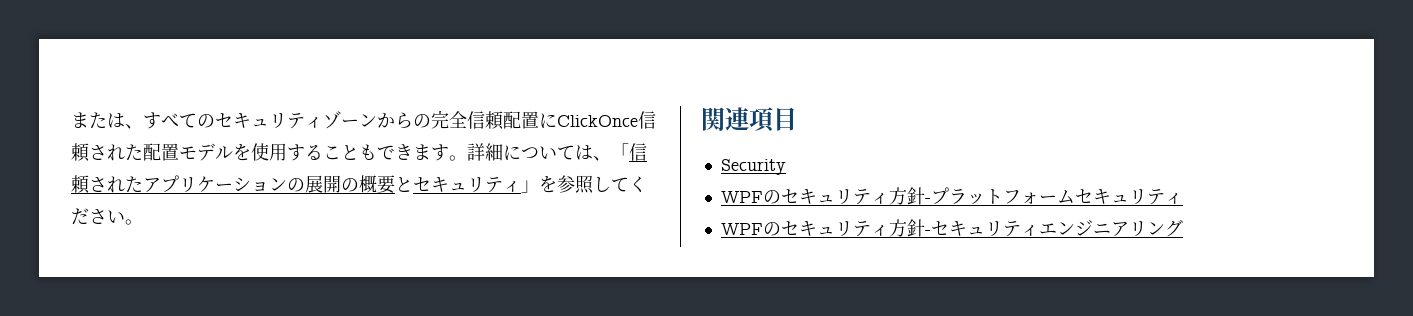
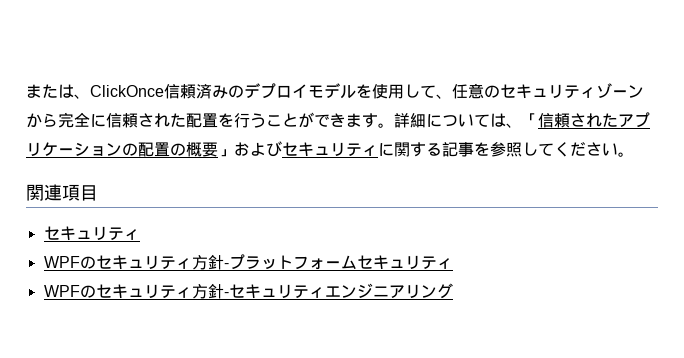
- または、すべてのセキュリティゾーンからの完全信頼配置にClickOnce信頼された配置モデルを使用することもできます。
+ または、ClickOnce信頼済みのデプロイモデルを使用して、任意のセキュリティゾーンから完全に信頼された配置を行うことができます。
- 詳細については、「信頼されたアプリケーションの展開の概要とセキュリティ」を参照してください。
+ 詳細については、「信頼されたアプリケーションの配置の概要」およびセキュリティに関する記事を参照してください。
  関連項目
- Security
+ セキュリティ

